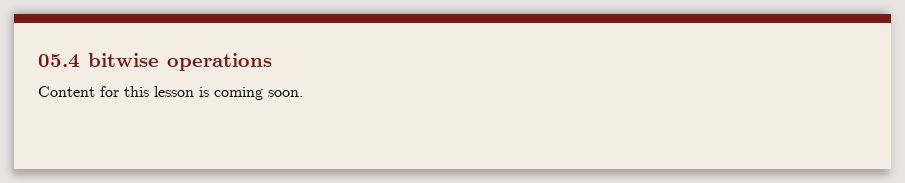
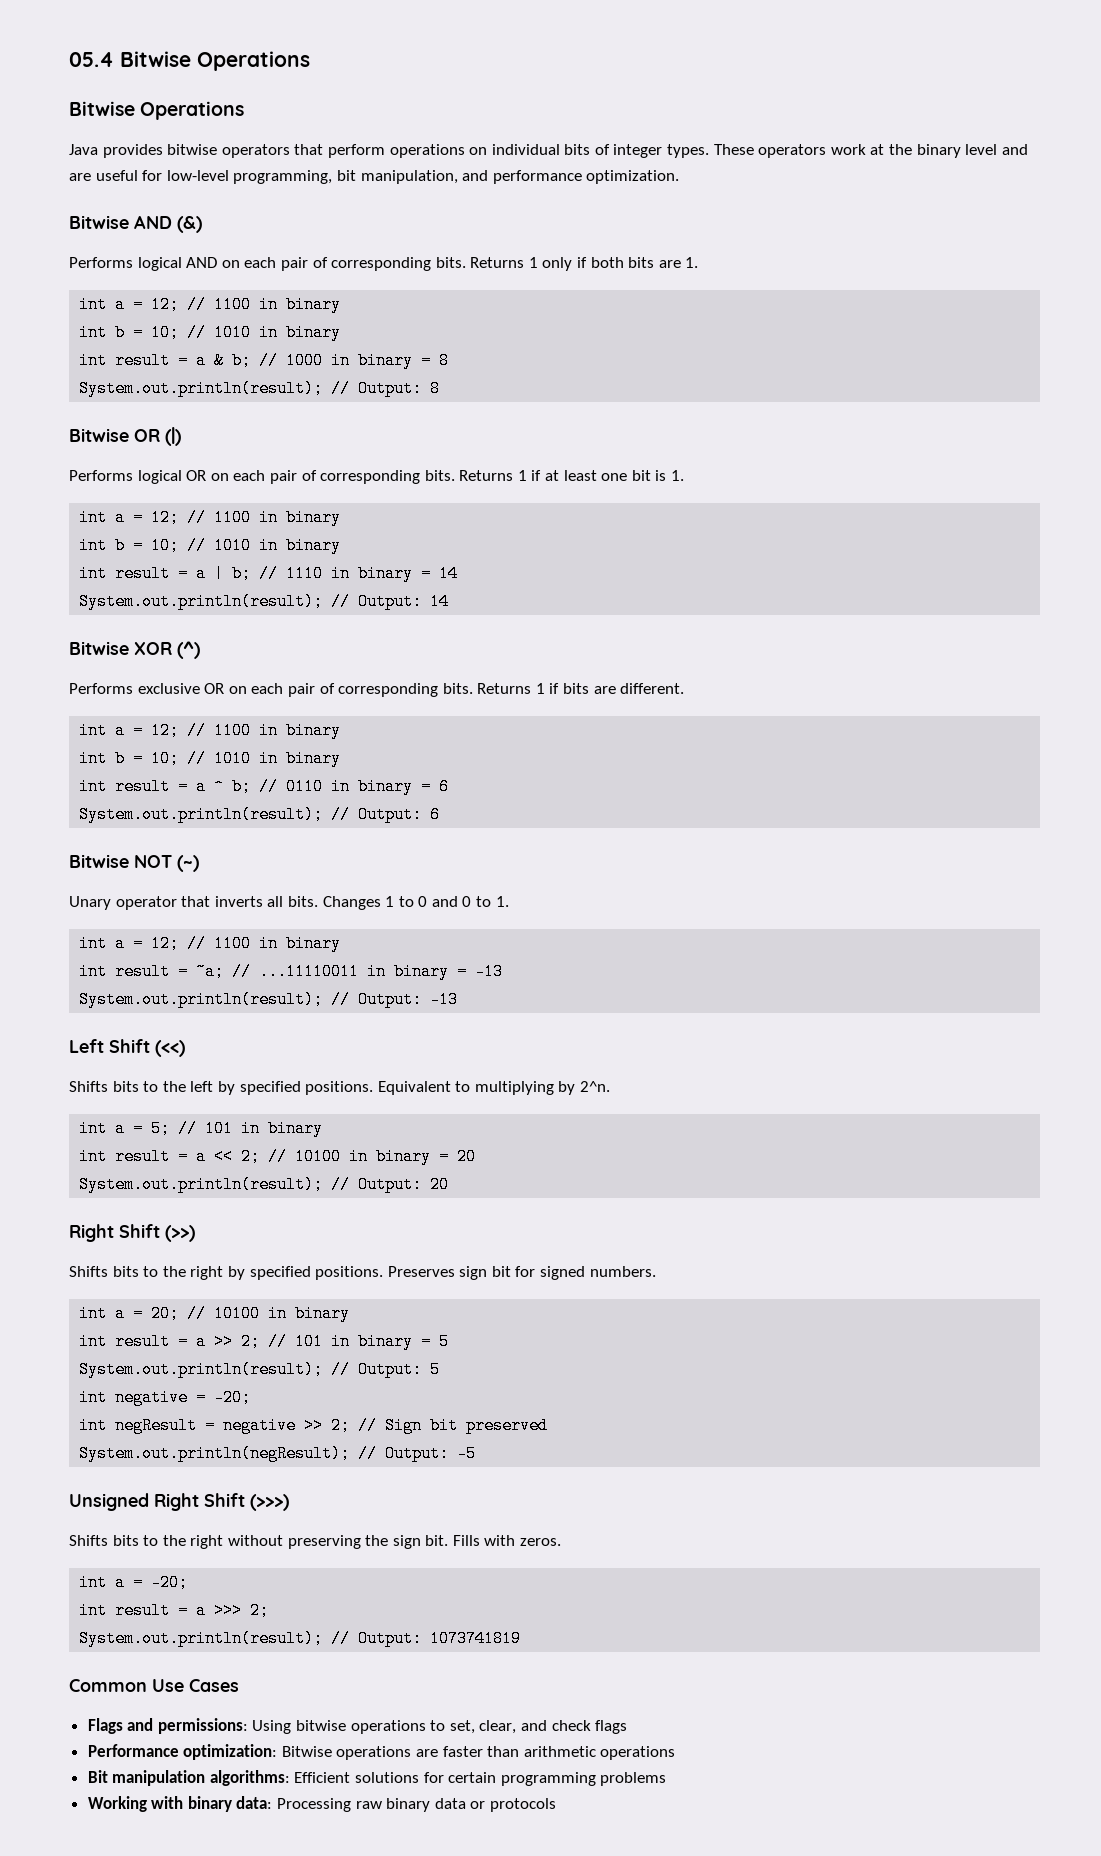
- 05.4 bitwise operations
- Content for this lesson is coming soon.
+ 05.4 Bitwise Operations
+ Bitwise Operations
+ Java provides bitwise operators that perform operations on individual bits of integer types. These operators work at the binary level and are useful for low-level programming, bit manipulation, and performance optimization.
+ Bitwise AND (&)
+ Performs logical AND on each pair of corresponding bits. Returns 1 only if both bits are 1.
+ int a = 12; // 1100 in binary
+ int b = 10; // 1010 in binary
+ int result = a & b; // 1000 in binary = 8
+ System.out.println(result); // Output: 8
+ Bitwise OR (|)
+ Performs logical OR on each pair of corresponding bits. Returns 1 if at least one bit is 1.
+ int a = 12; // 1100 in binary
+ int b = 10; // 1010 in binary
+ int result = a | b; // 1110 in binary = 14
+ System.out.println(result); // Output: 14
+ Bitwise XOR (^)
+ Performs exclusive OR on each pair of corresponding bits. Returns 1 if bits are different.
+ int a = 12; // 1100 in binary
+ int b = 10; // 1010 in binary
+ int result = a ^ b; // 0110 in binary = 6
+ System.out.println(result); // Output: 6
+ Bitwise NOT (~)
+ Unary operator that inverts all bits. Changes 1 to 0 and 0 to 1.
+ int a = 12; // 1100 in binary
+ int result = ~a; // ...11110011 in binary = -13
+ System.out.println(result); // Output: -13
+ Left Shift (<<)
+ Shifts bits to the left by specified positions. Equivalent to multiplying by 2^n.
+ int a = 5; // 101 in binary
+ int result = a << 2; // 10100 in binary = 20
+ System.out.println(result); // Output: 20
+ Right Shift (>>)
+ Shifts bits to the right by specified positions. Preserves sign bit for signed numbers.
+ int a = 20; // 10100 in binary
+ int result = a >> 2; // 101 in binary = 5
+ System.out.println(result); // Output: 5
+ int negative = -20;
+ int negResult = negative >> 2; // Sign bit preserved
+ System.out.println(negResult); // Output: -5
+ Unsigned Right Shift (>>>)
+ Shifts bits to the right without preserving the sign bit. Fills with zeros.
+ int a = -20;
+ int result = a >>> 2;
+ System.out.println(result); // Output: 1073741819
+ Common Use Cases
+ Flags and permissions: Using bitwise operations to set, clear, and check flags
+ Performance optimization: Bitwise operations are faster than arithmetic operations
+ Bit manipulation algorithms: Efficient solutions for certain programming problems
+ Working with binary data: Processing raw binary data or protocols

